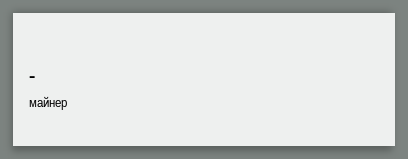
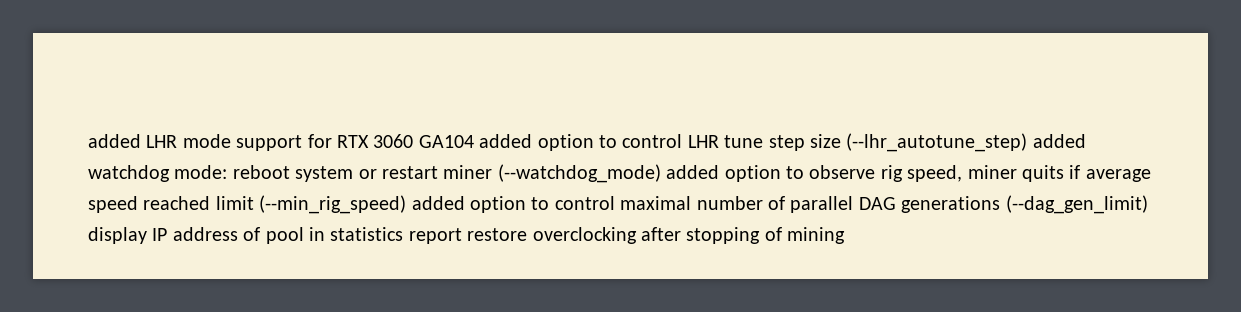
- -
- майнер
+ added LHR mode support for RTX 3060 GA104 added option to control LHR tune step size (--lhr_autotune_step) added watchdog mode: reboot system or restart miner (--watchdog_mode) added option to observe rig speed, miner quits if average speed reached limit (--min_rig_speed) added option to control maximal number of parallel DAG generations (--dag_gen_limit) display IP address of pool in statistics report restore overclocking after stopping of mining

